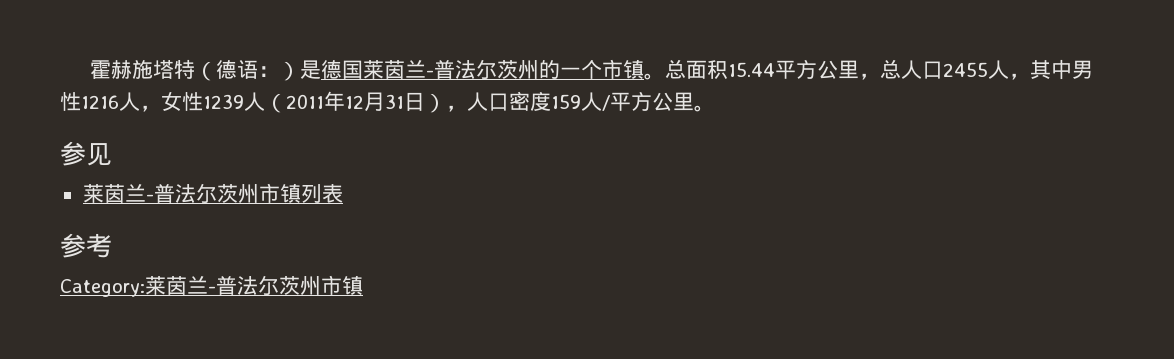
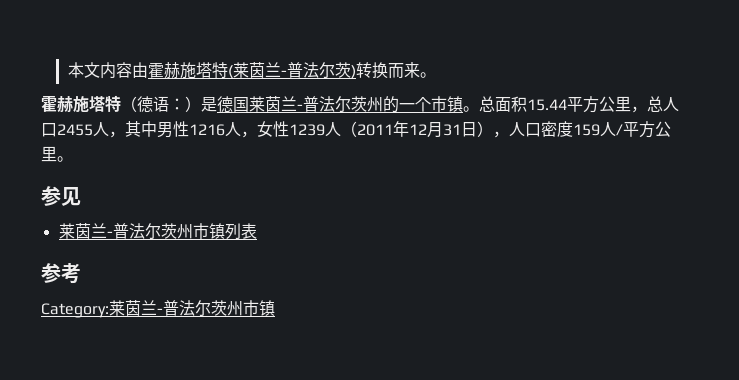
+ 本文内容由霍赫施塔特(莱茵兰-普法尔茨)转换而来。

